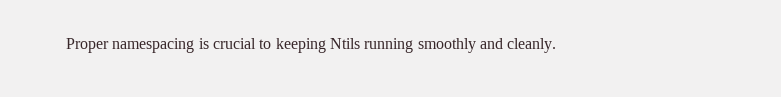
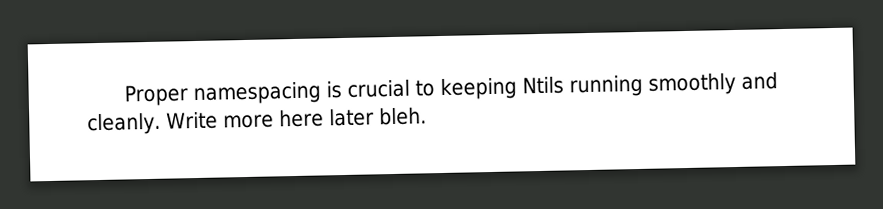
+ Write more here later bleh.

